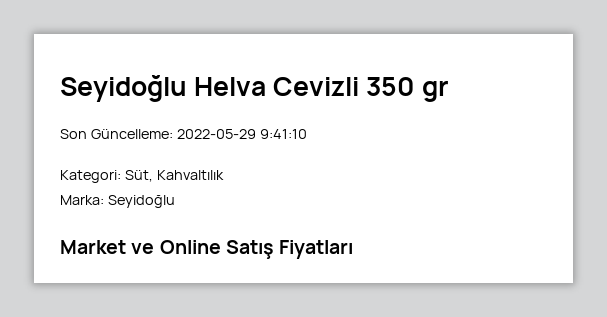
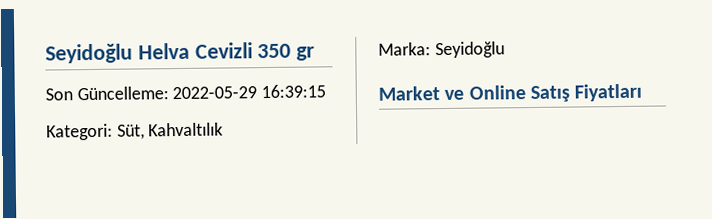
- Son Güncelleme: 2022-05-29 9:41:10
+ Son Güncelleme: 2022-05-29 16:39:15

